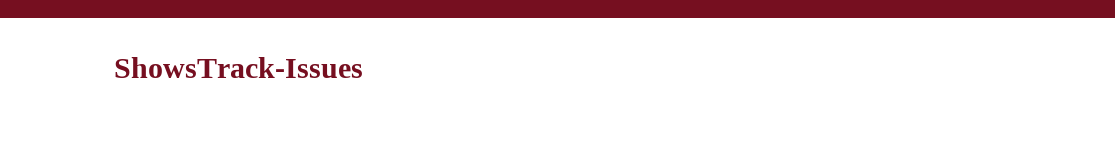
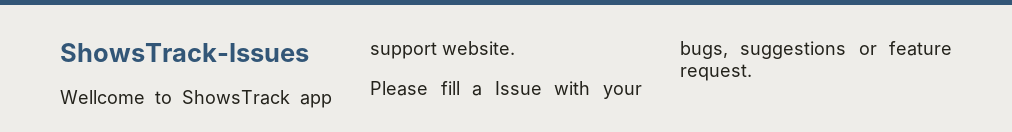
+ Wellcome to ShowsTrack app support website.
+ Please fill a Issue with your bugs, suggestions or feature request.

